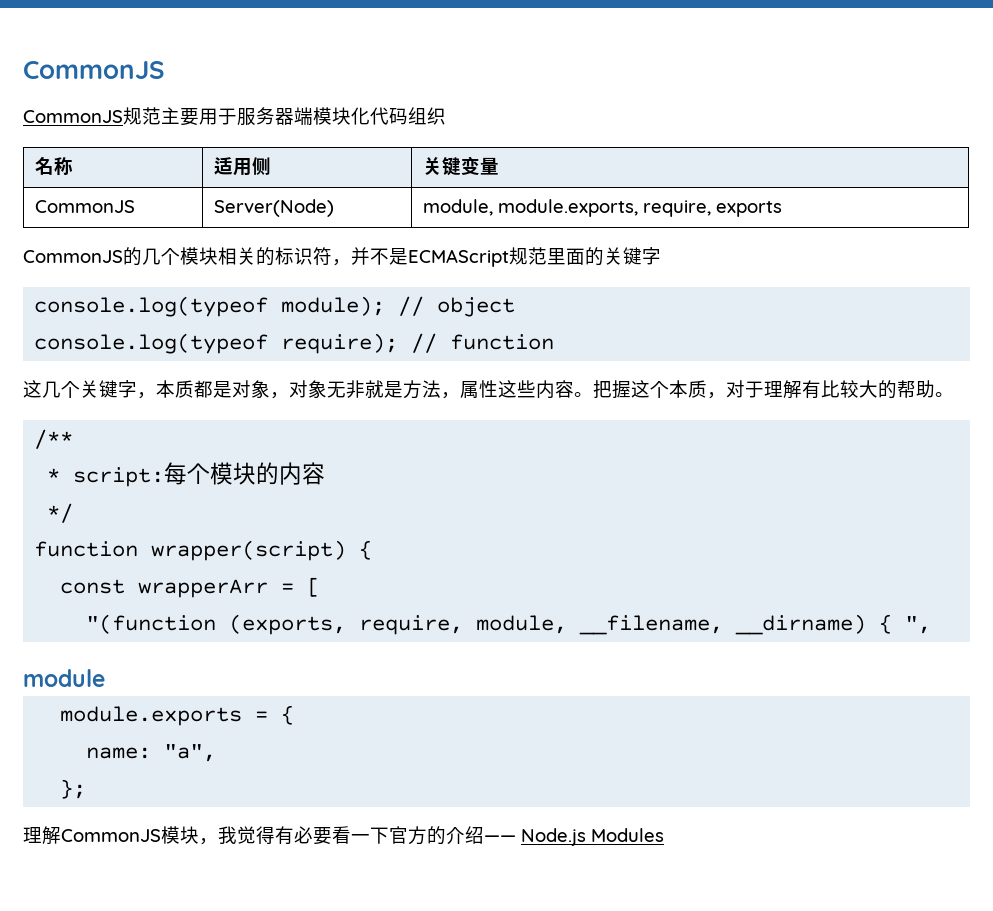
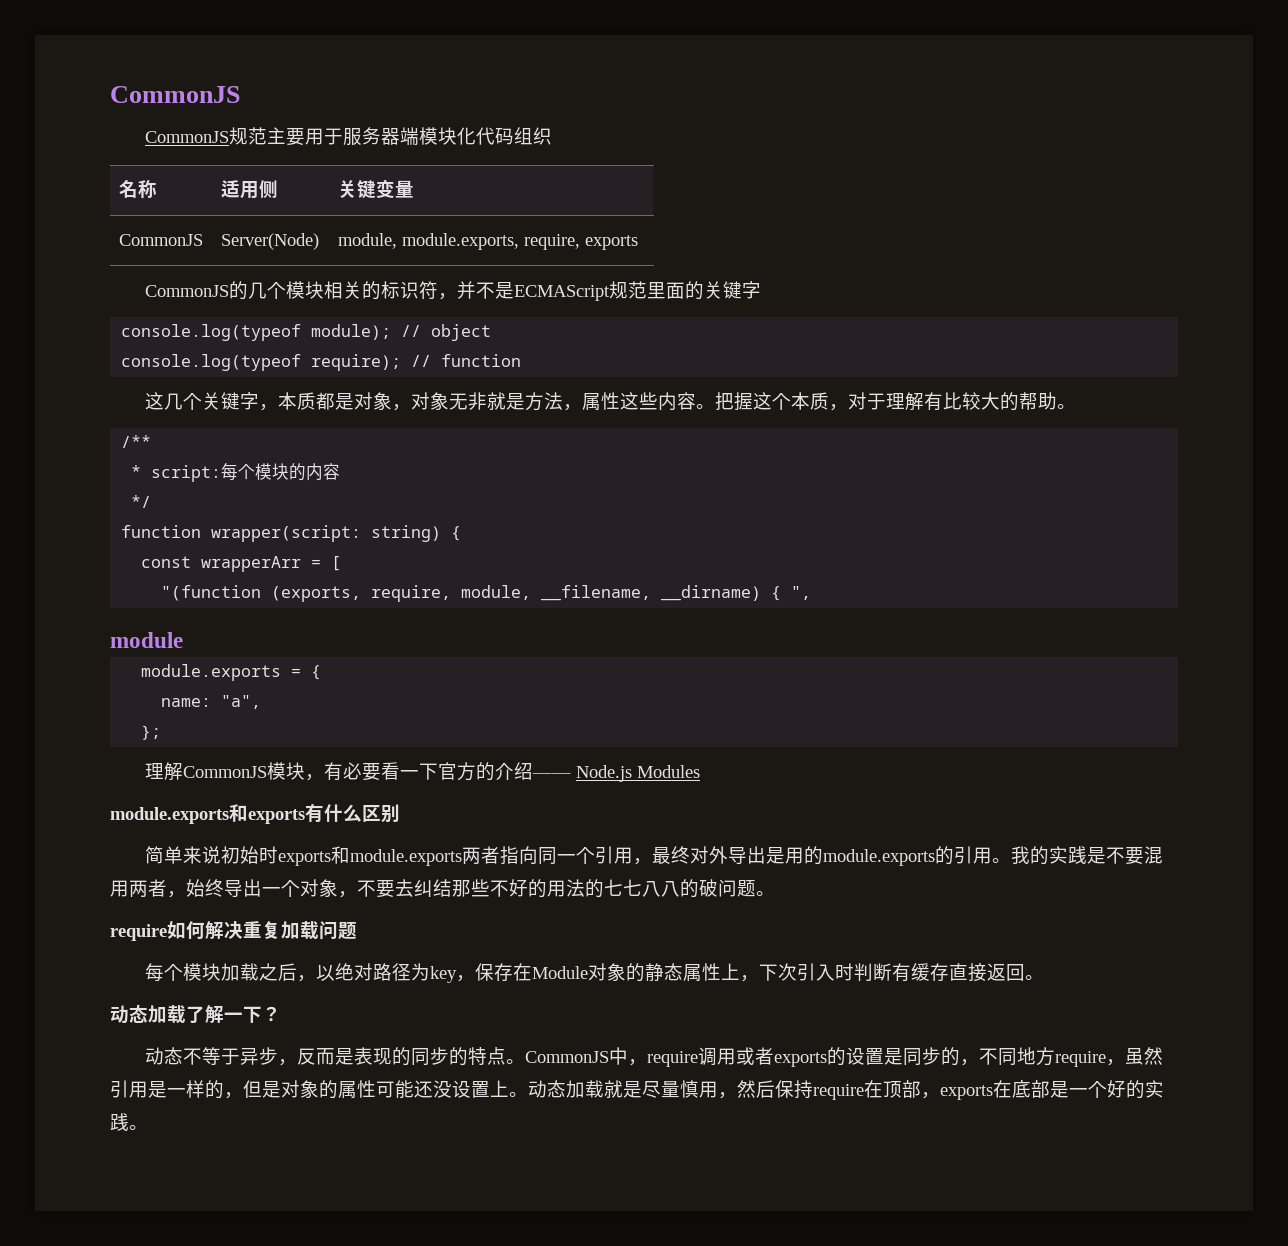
- function wrapper(script) {
+ function wrapper(script: string) {
- 理解CommonJS模块，我觉得有必要看一下官方的介绍—— Node.js Modules
+ 理解CommonJS模块，有必要看一下官方的介绍—— Node.js Modules
+ module.exports和exports有什么区别
+ 简单来说初始时exports和module.exports两者指向同一个引用，最终对外导出是用的module.exports的引用。我的实践是不要混用两者，始终导出一个对象，不要去纠结那些不好的用法的七七八八的破问题。
+ require如何解决重复加载问题
+ 每个模块加载之后，以绝对路径为key，保存在Module对象的静态属性上，下次引入时判断有缓存直接返回。
+ 动态加载了解一下？
+ 动态不等于异步，反而是表现的同步的特点。CommonJS中，require调用或者exports的设置是同步的，不同地方require，虽然引用是一样的，但是对象的属性可能还没设置上。动态加载就是尽量慎用，然后保持require在顶部，exports在底部是一个好的实践。

